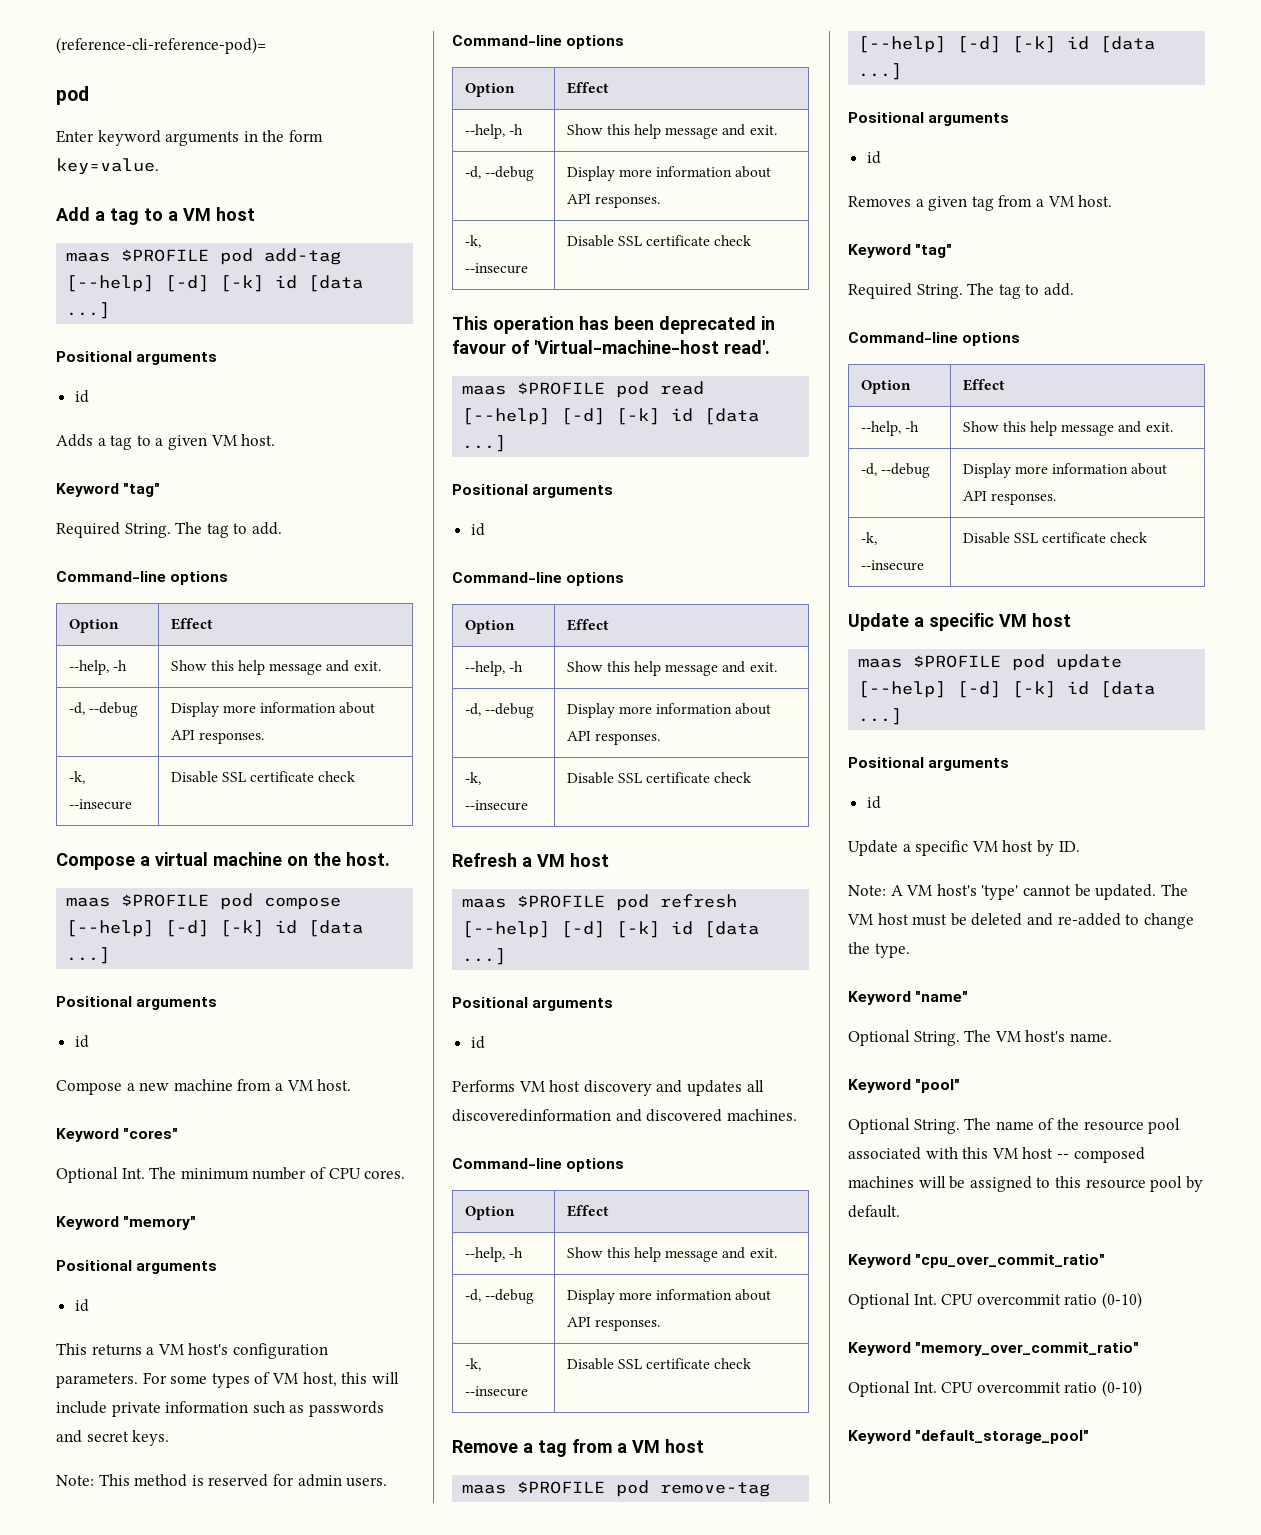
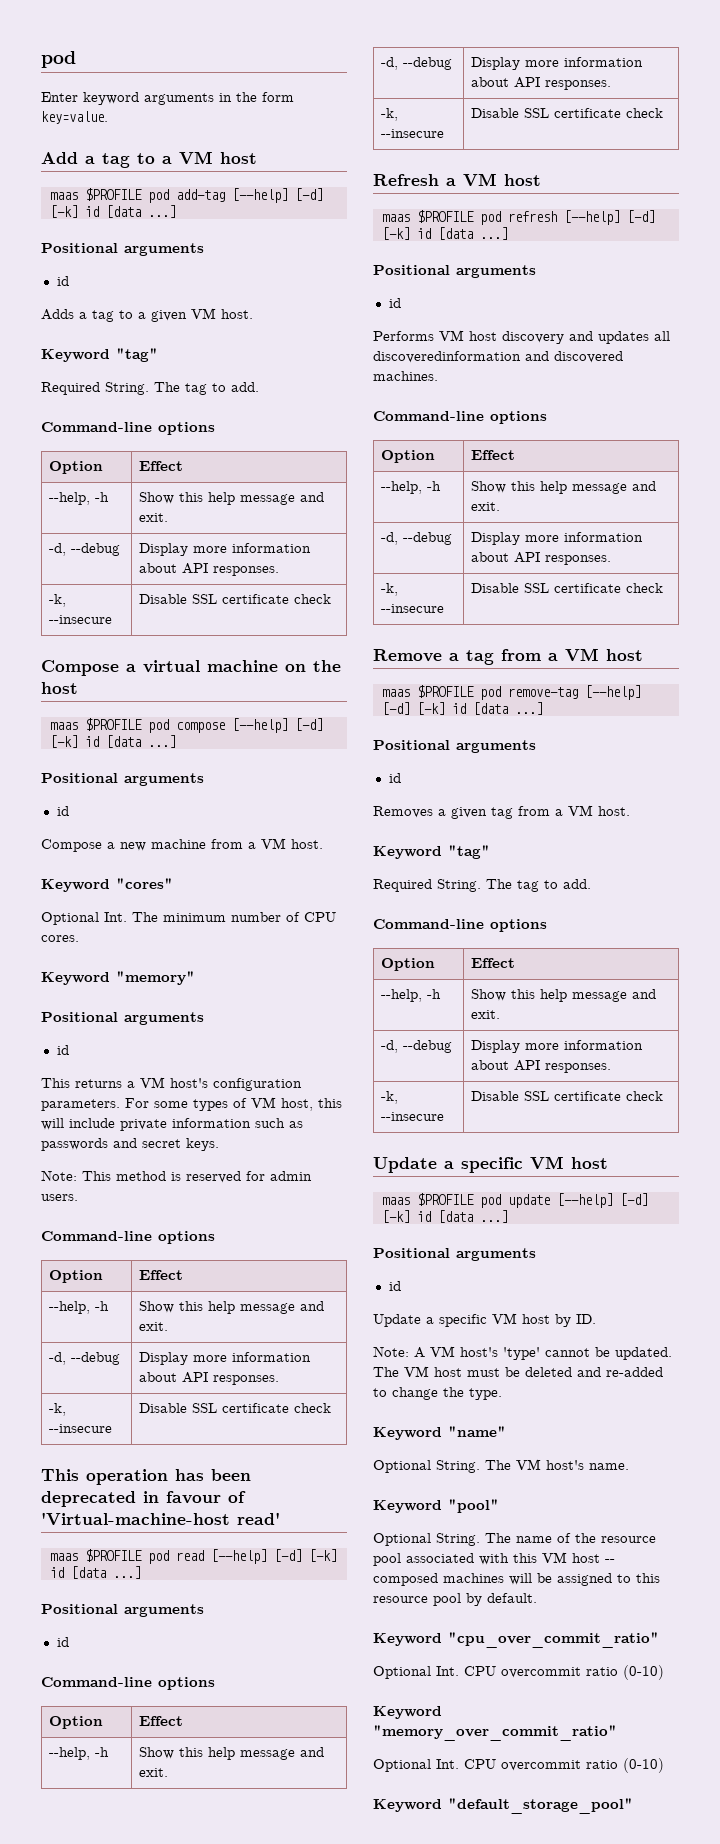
- (reference-cli-reference-pod)=
- Compose a virtual machine on the host.
+ Compose a virtual machine on the host
- This operation has been deprecated in favour of 'Virtual-machine-host read'.
+ This operation has been deprecated in favour of 'Virtual-machine-host read'

